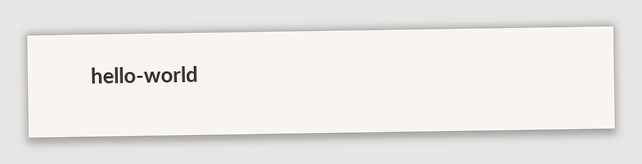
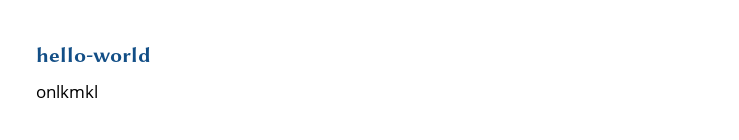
+ onlkmkl

